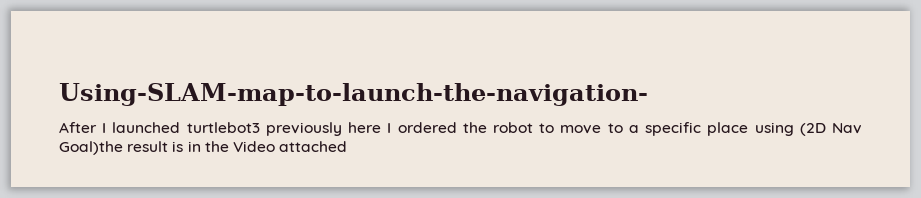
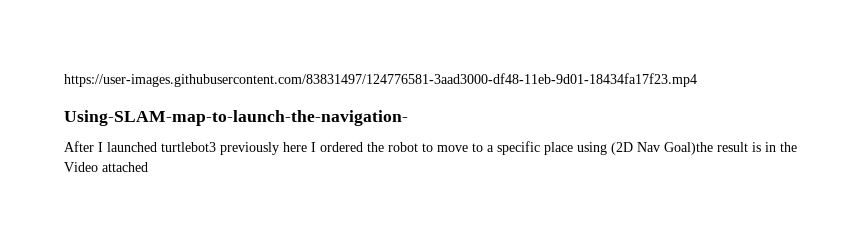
+ https://user-images.githubusercontent.com/83831497/124776581-3aad3000-df48-11eb-9d01-18434fa17f23.mp4

